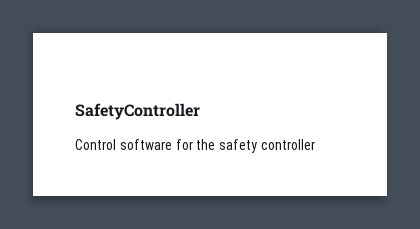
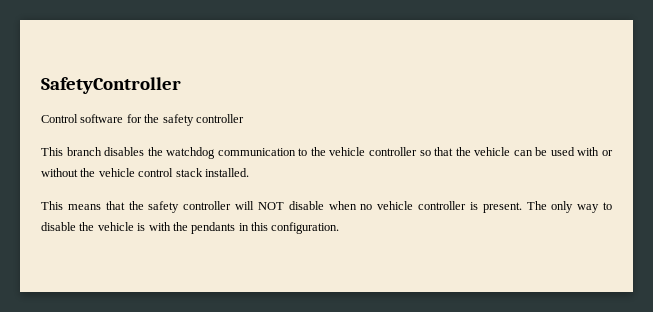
+ This branch disables the watchdog communication to the vehicle controller so that the vehicle can be used with or without the vehicle control stack installed.
+ This means that the safety controller will NOT disable when no vehicle controller is present. The only way to disable the vehicle is with the pendants in this configuration.

